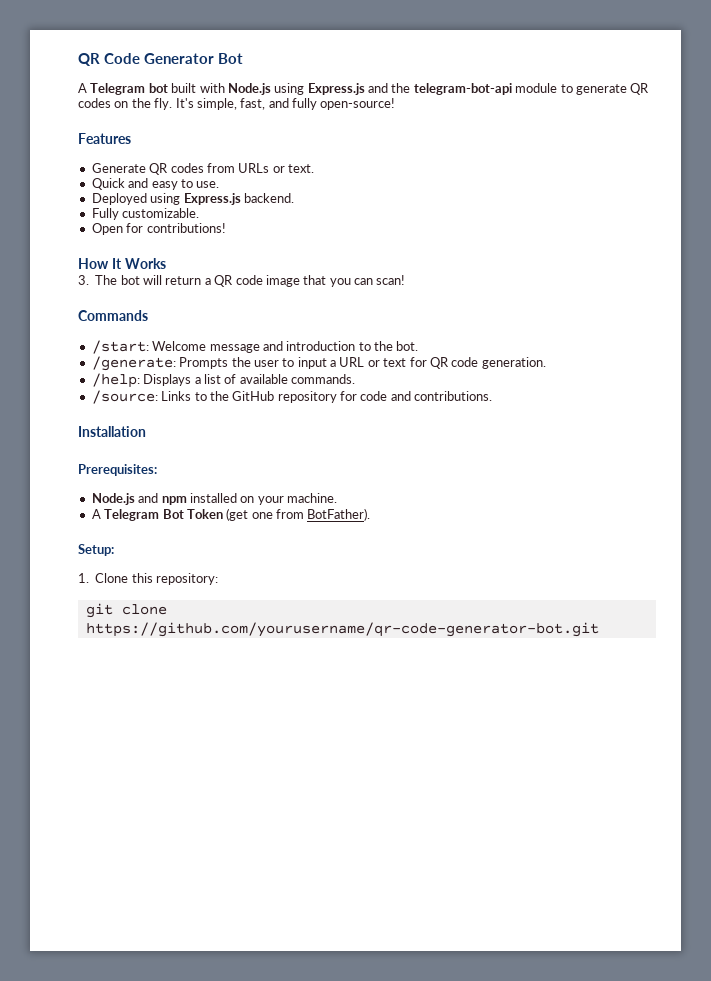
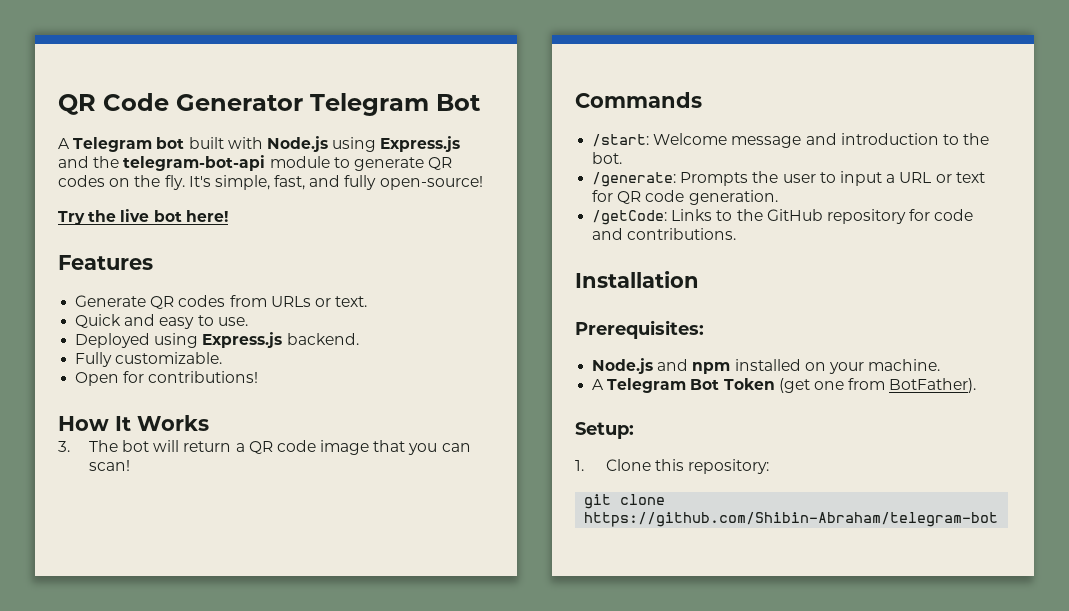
- QR Code Generator Bot
+ QR Code Generator Telegram Bot
+ Try the live bot here!
- /help: Displays a list of available commands.
- /source: Links to the GitHub repository for code and contributions.
+ /getCode: Links to the GitHub repository for code and contributions.
- git clone https://github.com/yourusername/qr-code-generator-bot.git
+ git clone https://github.com/Shibin-Abraham/telegram-bot

